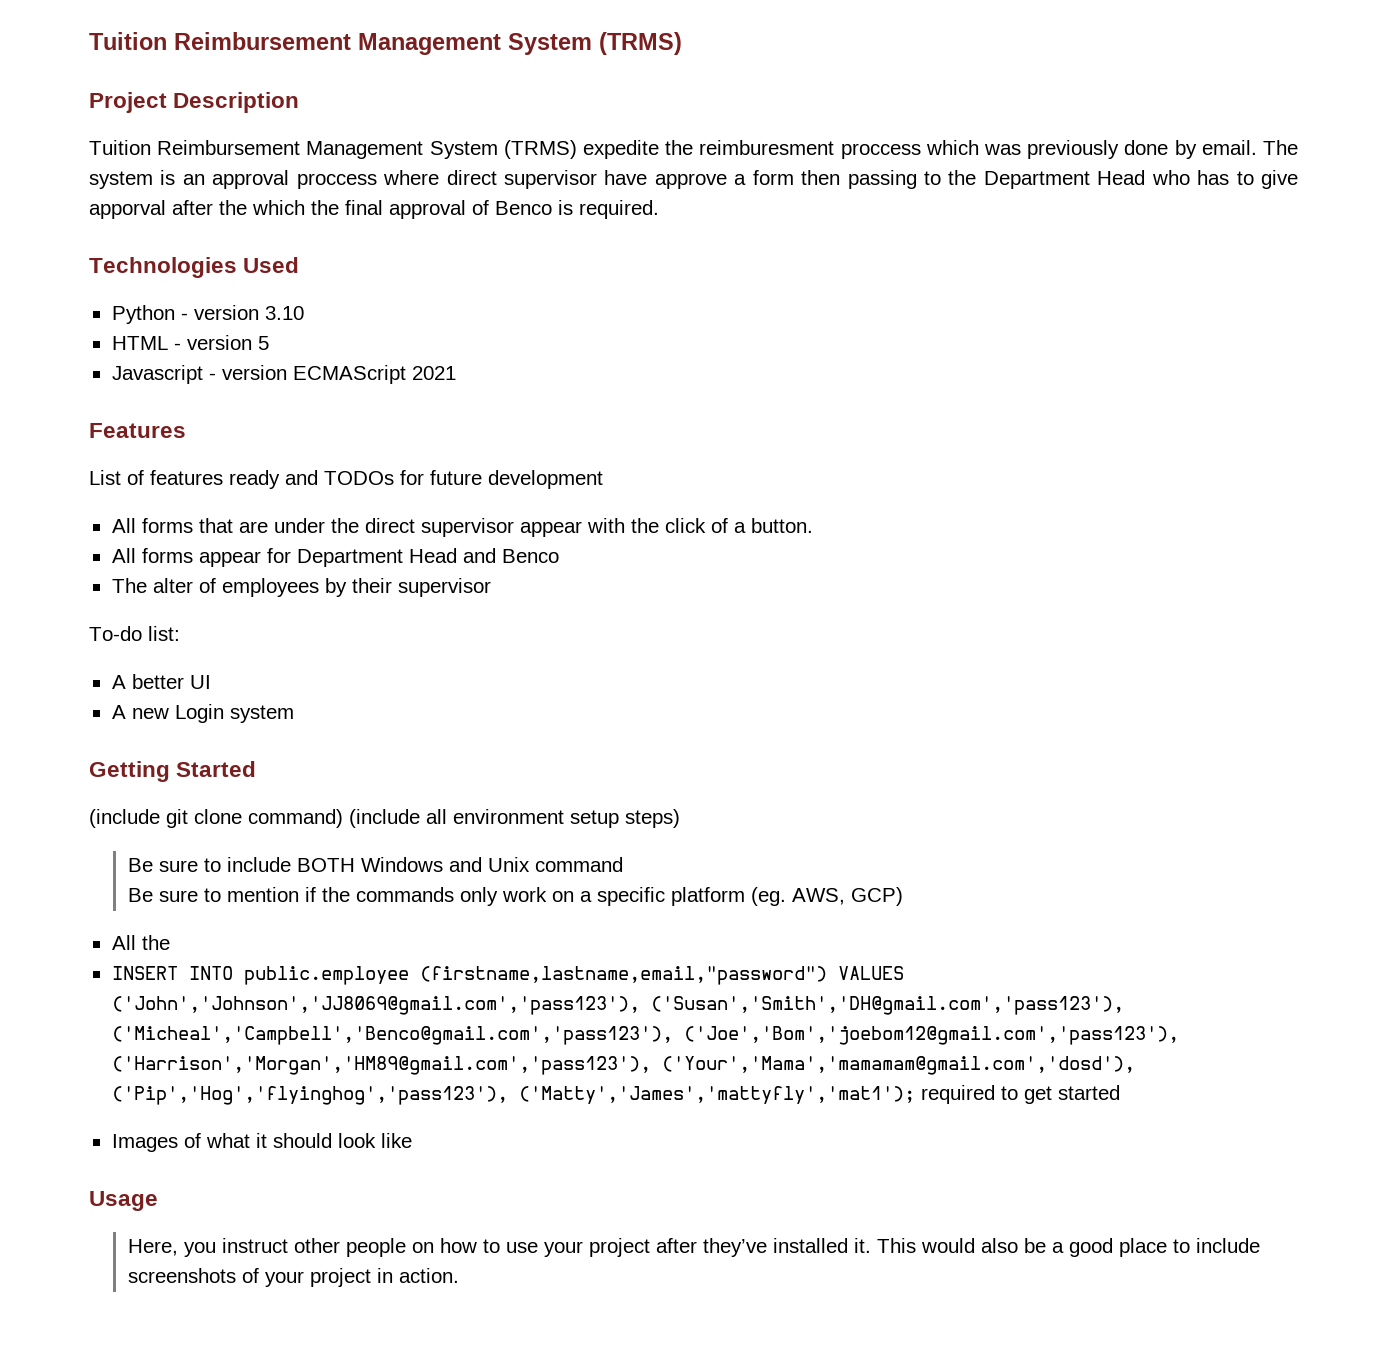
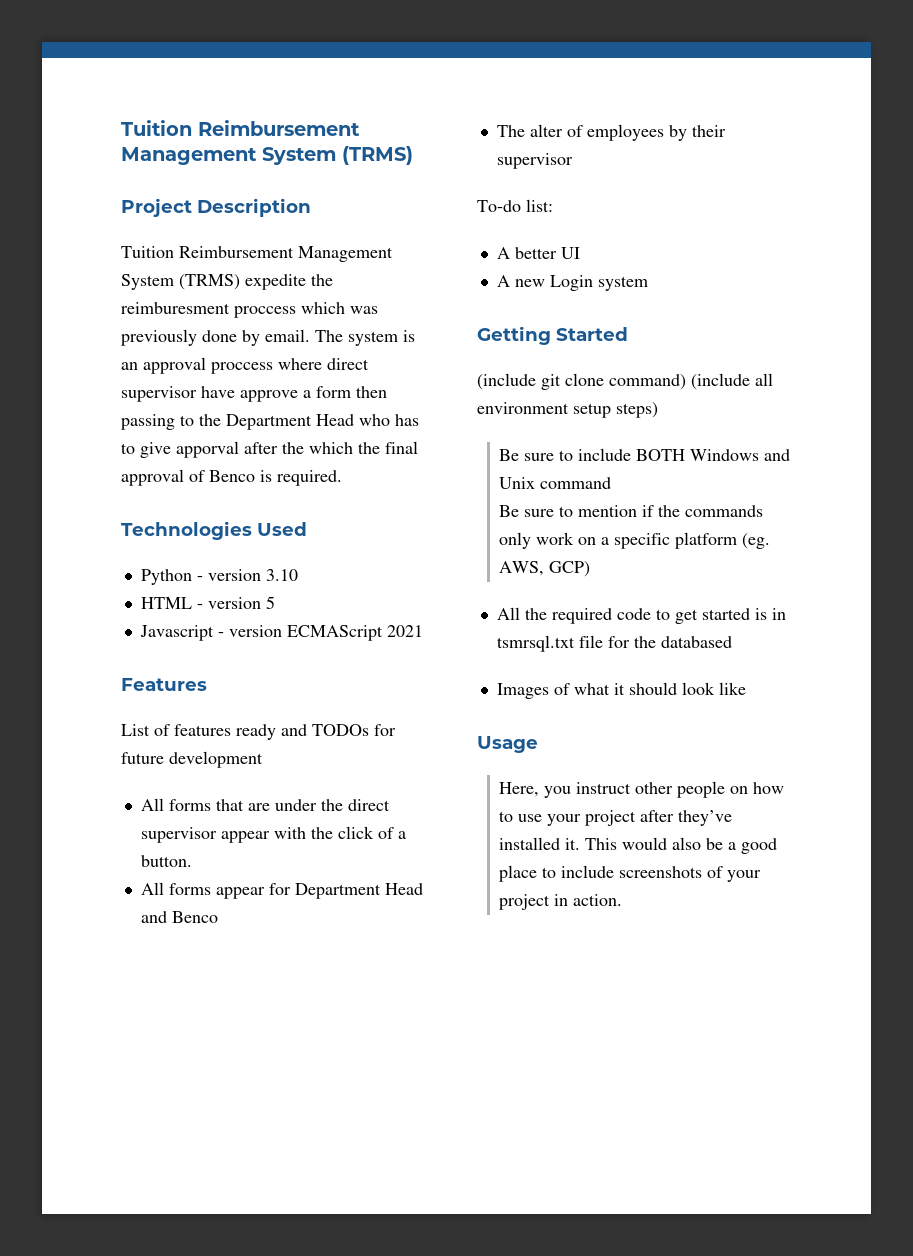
- All the
- INSERT INTO public.employee (firstname,lastname,email,"password") VALUES ('John','Johnson','JJ8069@gmail.com','pass123'), ('Susan','Smith','DH@gmail.com','pass123'), ('Micheal','Campbell','Benco@gmail.com','pass123'), ('Joe','Bom','joebom12@gmail.com','pass123'), ('Harrison','Morgan','HM89@gmail.com','pass123'), ('Your','Mama','mamamam@gmail.com','dosd'), ('Pip','Hog','flyinghog','pass123'), ('Matty','James','mattyfly','mat1'); required to get started
+ All the required code to get started is in tsmrsql.txt file for the databased

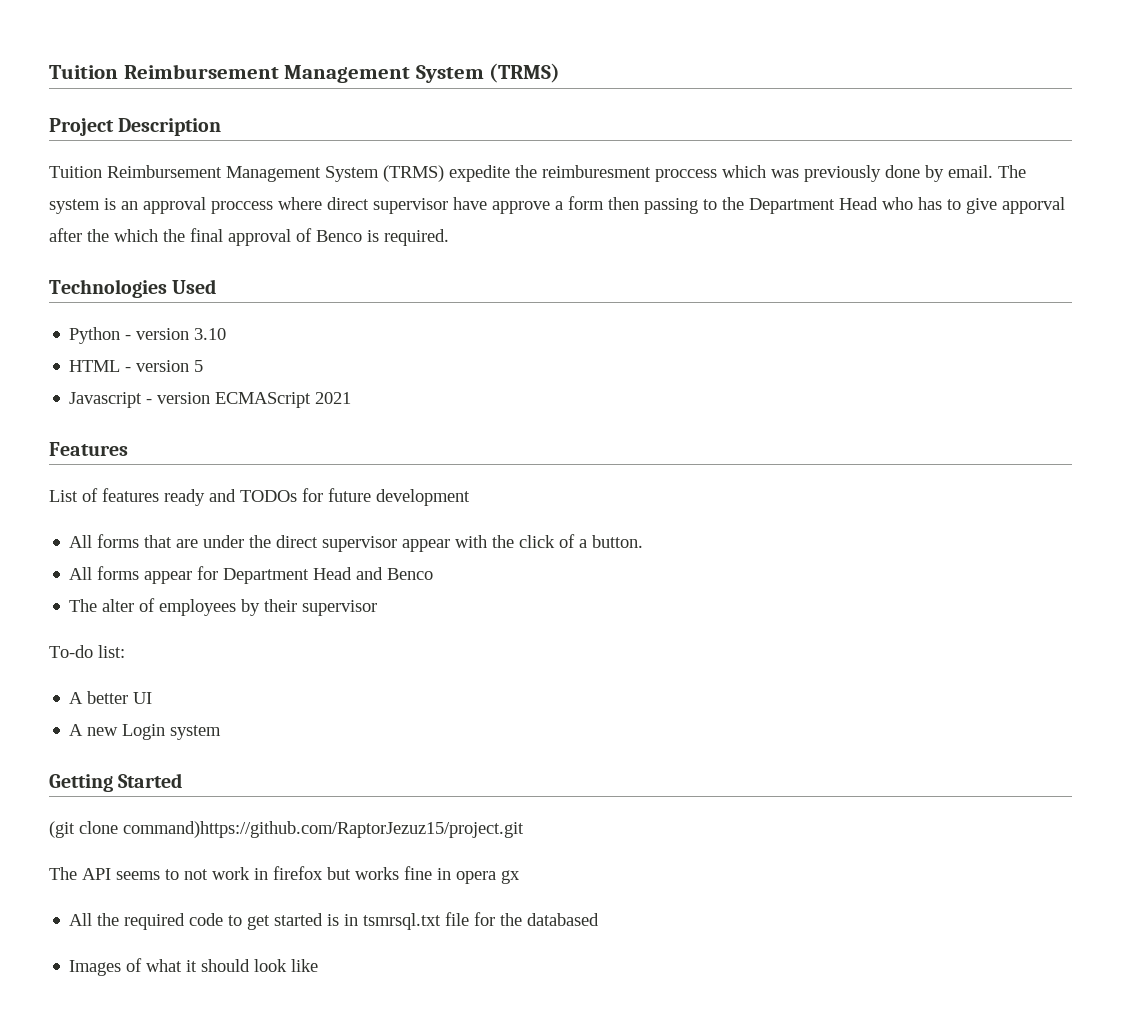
- (include git clone command) (include all environment setup steps)
- Be sure to include BOTH Windows and Unix command
- Be sure to mention if the commands only work on a specific platform (eg. AWS, GCP)
+ (git clone command)https://github.com/RaptorJezuz15/project.git
+ The API seems to not work in firefox but works fine in opera gx
- Usage
- Here, you instruct other people on how to use your project after they’ve installed it. This would also be a good place to include screenshots of your project in action.

